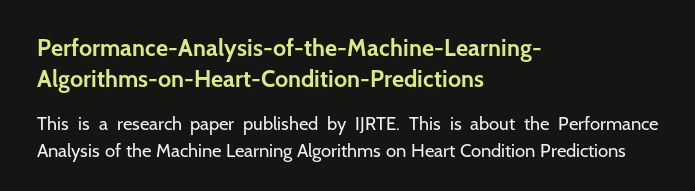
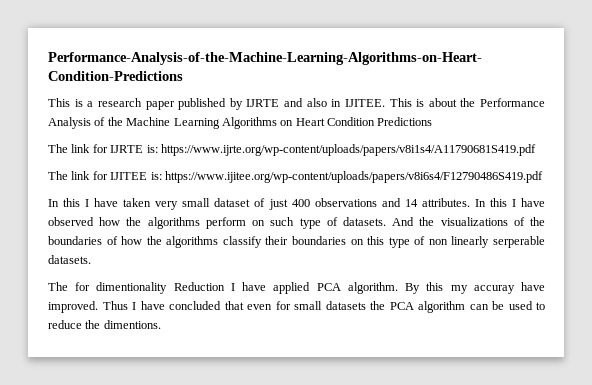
- This is a research paper published by IJRTE.
+ This is a research paper published by IJRTE and also in IJITEE.
+ The link for IJRTE is: https://www.ijrte.org/wp-content/uploads/papers/v8i1s4/A11790681S419.pdf
+ The link for IJITEE is: https://www.ijitee.org/wp-content/uploads/papers/v8i6s4/F12790486S419.pdf
+ In this I have taken very small dataset of just 400 observations and 14 attributes. In this I have observed how the algorithms perform on such type of datasets. And the visualizations of the boundaries of how the algorithms classify their boundaries on this type of non linearly serperable datasets.
+ The for dimentionality Reduction I have applied PCA algorithm. By this my accuray have improved. Thus I have concluded that even for small datasets the PCA algorithm can be used to reduce the dimentions.

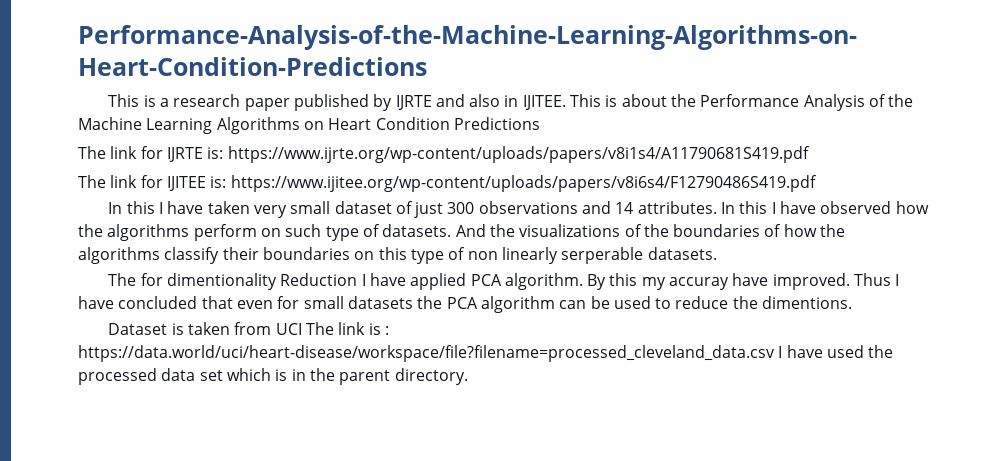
- In this I have taken very small dataset of just 400 observations and 14 attributes.
+ In this I have taken very small dataset of just 300 observations and 14 attributes.
+ Dataset is taken from UCI The link is : https://data.world/uci/heart-disease/workspace/file?filename=processed_cleveland_data.csv I have used the processed data set which is in the parent directory.

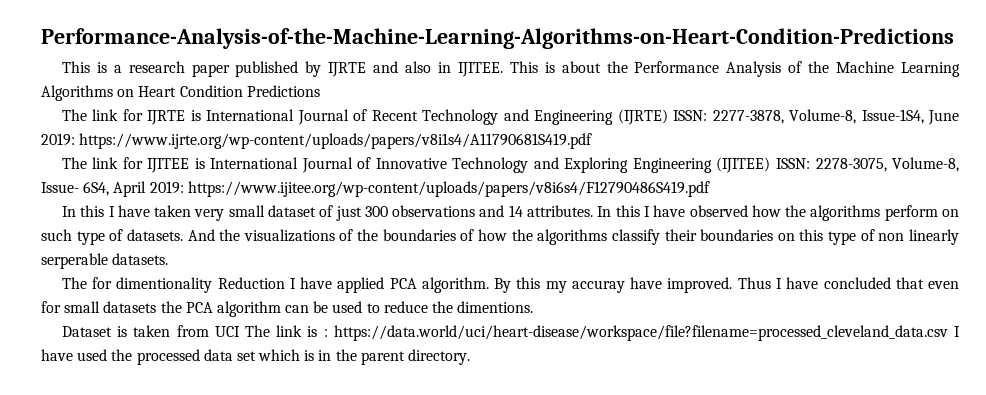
- The link for IJRTE is: https://www.ijrte.org/wp-content/uploads/papers/v8i1s4/A11790681S419.pdf
+ The link for IJRTE is International Journal of Recent Technology and Engineering (IJRTE) ISSN: 2277-3878, Volume-8, Issue-1S4, June 2019: https://www.ijrte.org/wp-content/uploads/papers/v8i1s4/A11790681S419.pdf
- The link for IJITEE is: https://www.ijitee.org/wp-content/uploads/papers/v8i6s4/F12790486S419.pdf
+ The link for IJITEE is International Journal of Innovative Technology and Exploring Engineering (IJITEE) ISSN: 2278-3075, Volume-8, Issue- 6S4, April 2019: https://www.ijitee.org/wp-content/uploads/papers/v8i6s4/F12790486S419.pdf

